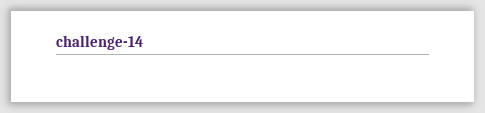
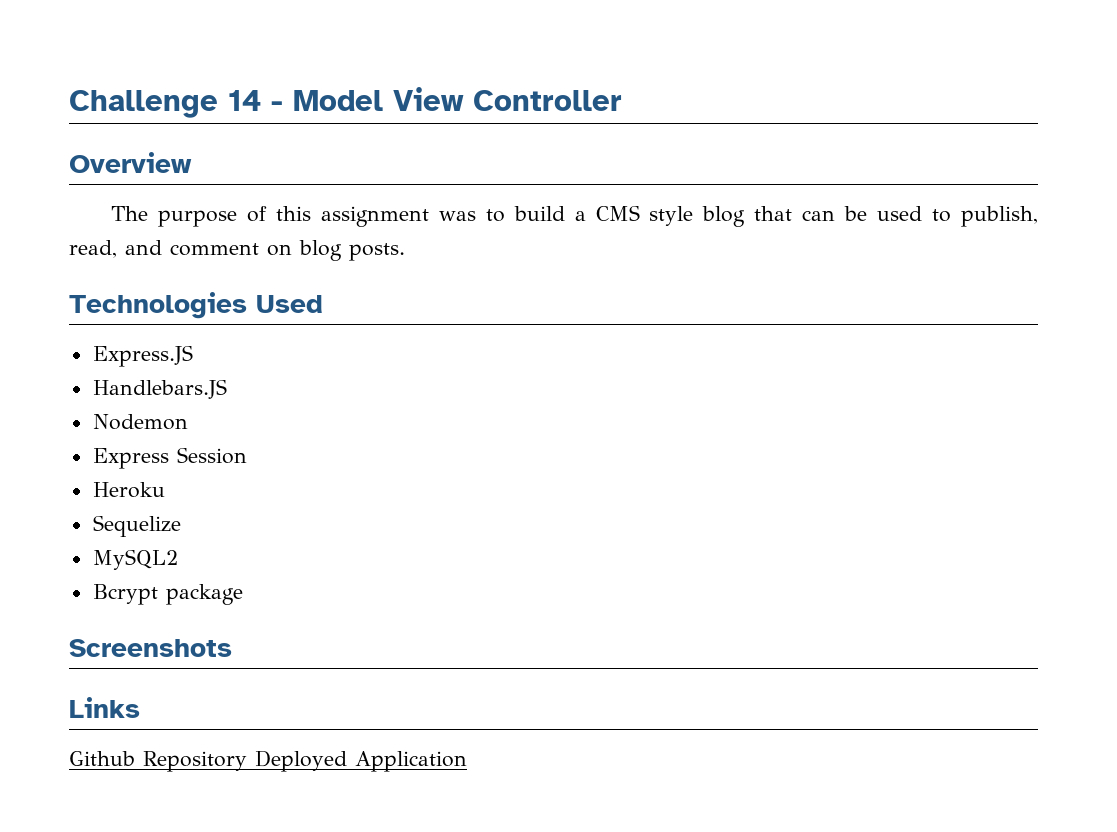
- challenge-14
+ Challenge 14 - Model View Controller
+ Overview
+ The purpose of this assignment was to build a CMS style blog that can be used to publish, read, and comment on blog posts.
+ Technologies Used
+ Express.JS
+ Handlebars.JS
+ Nodemon
+ Express Session
+ Heroku
+ Sequelize
+ MySQL2
+ Bcrypt package
+ Screenshots
+ Links
+ Github Repository Deployed Application

